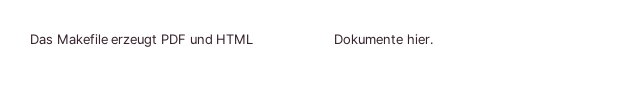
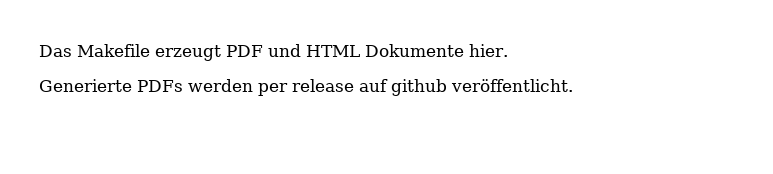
+ Generierte PDFs werden per release auf github veröffentlicht.

